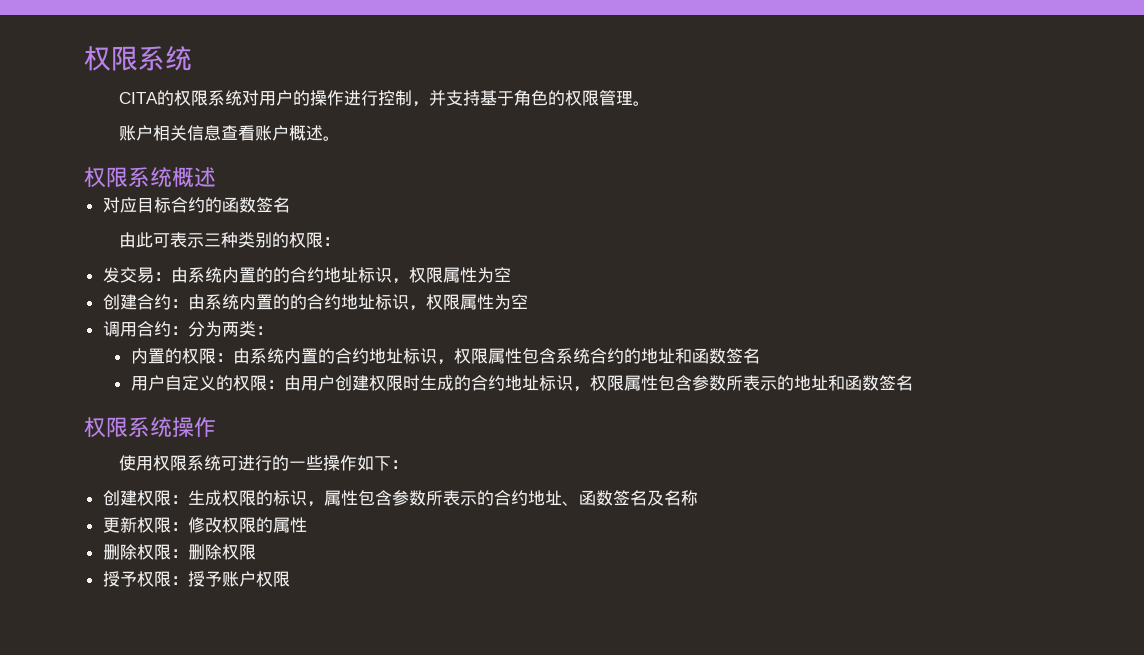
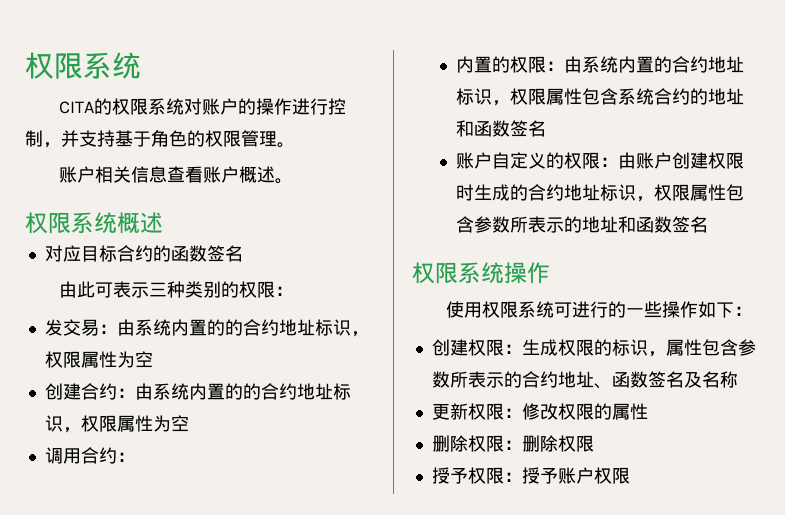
- CITA的权限系统对用户的操作进行控制，并支持基于角色的权限管理。
+ CITA的权限系统对账户的操作进行控制，并支持基于角色的权限管理。
- 调用合约：分为两类：
+ 调用合约：
- 用户自定义的权限：由用户创建权限时生成的合约地址标识，权限属性包含参数所表示的地址和函数签名
+ 账户自定义的权限：由账户创建权限时生成的合约地址标识，权限属性包含参数所表示的地址和函数签名

